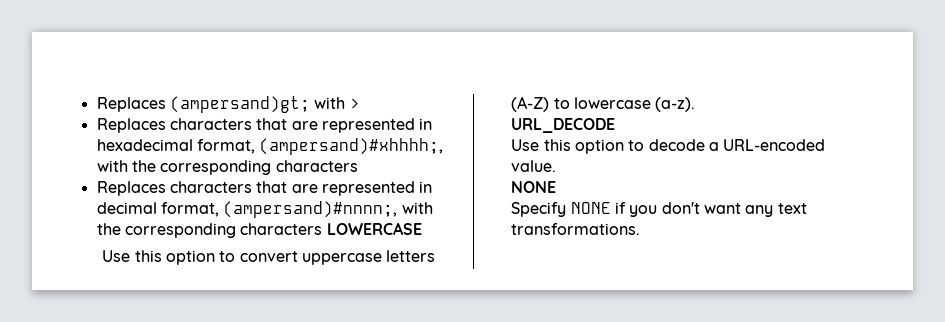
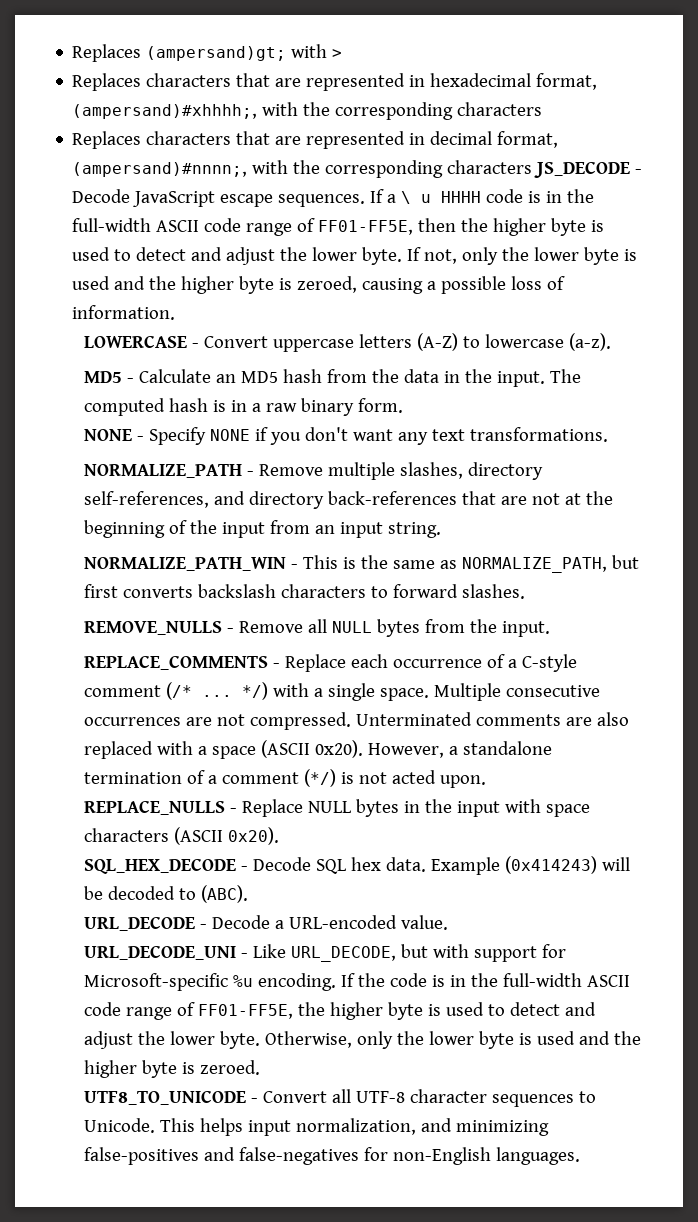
- Replaces characters that are represented in decimal format, (ampersand)#nnnn;, with the corresponding characters LOWERCASE
- Use this option to convert uppercase letters (A-Z) to lowercase (a-z).
+ Replaces characters that are represented in decimal format, (ampersand)#nnnn;, with the corresponding characters JS_DECODE - Decode JavaScript escape sequences. If a \ u HHHH code is in the full-width ASCII code range of FF01-FF5E, then the higher byte is used to detect and adjust the lower byte. If not, only the lower byte is used and the higher byte is zeroed, causing a possible loss of information.
+ LOWERCASE - Convert uppercase letters (A-Z) to lowercase (a-z).
- URL_DECODE
- Use this option to decode a URL-encoded value.
- NONE
- Specify NONE if you don't want any text transformations.
+ MD5 - Calculate an MD5 hash from the data in the input. The computed hash is in a raw binary form.
+ NONE - Specify NONE if you don't want any text transformations.
+ NORMALIZE_PATH - Remove multiple slashes, directory self-references, and directory back-references that are not at the beginning of the input from an input string.
+ NORMALIZE_PATH_WIN - This is the same as NORMALIZE_PATH, but first converts backslash characters to forward slashes.
+ REMOVE_NULLS - Remove all NULL bytes from the input.
+ REPLACE_COMMENTS - Replace each occurrence of a C-style comment (/* ... */) with a single space. Multiple consecutive occurrences are not compressed. Unterminated comments are also replaced with a space (ASCII 0x20). However, a standalone termination of a comment (*/) is not acted upon.
+ REPLACE_NULLS - Replace NULL bytes in the input with space characters (ASCII 0x20).
+ SQL_HEX_DECODE - Decode SQL hex data. Example (0x414243) will be decoded to (ABC).
+ URL_DECODE - Decode a URL-encoded value.
+ URL_DECODE_UNI - Like URL_DECODE, but with support for Microsoft-specific %u encoding. If the code is in the full-width ASCII code range of FF01-FF5E, the higher byte is used to detect and adjust the lower byte. Otherwise, only the lower byte is used and the higher byte is zeroed.
+ UTF8_TO_UNICODE - Convert all UTF-8 character sequences to Unicode. This helps input normalization, and minimizing false-positives and false-negatives for non-English languages.

